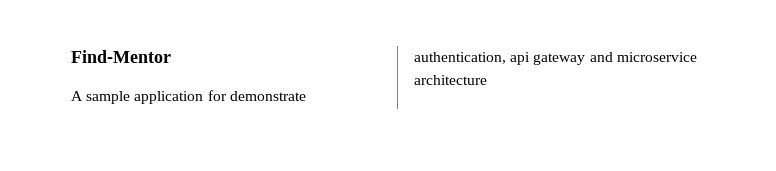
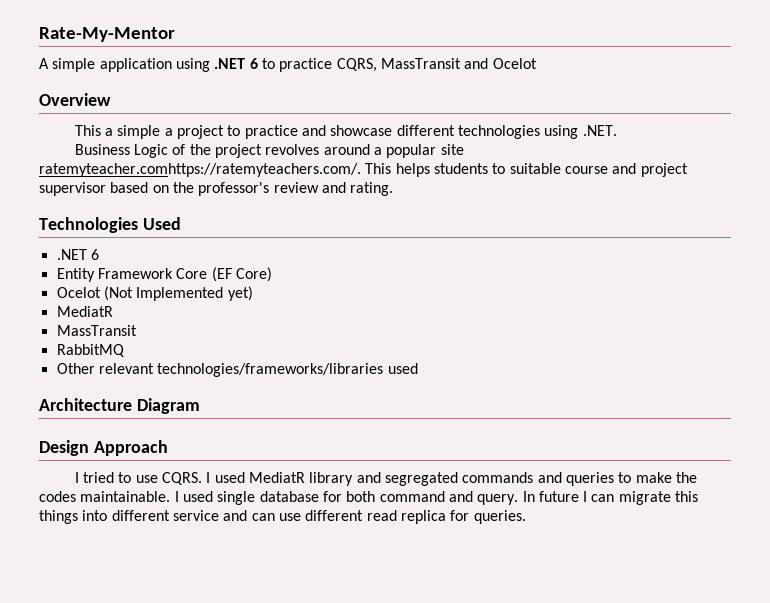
- Find-Mentor
+ Rate-My-Mentor
- A sample application for demonstrate authentication, api gateway and microservice architecture
+ A simple application using .NET 6 to practice CQRS, MassTransit and Ocelot
+ Overview
+ This a simple a project to practice and showcase different technologies using .NET.
+ Business Logic of the project revolves around a popular site ratemyteacher.comhttps://ratemyteachers.com/. This helps students to suitable course and project supervisor based on the professor's review and rating.
+ Technologies Used
+ .NET 6
+ Entity Framework Core (EF Core)
+ Ocelot (Not Implemented yet)
+ MediatR
+ MassTransit
+ RabbitMQ
+ Other relevant technologies/frameworks/libraries used
+ Architecture Diagram
+ Design Approach
+ I tried to use CQRS. I used MediatR library and segregated commands and queries to make the codes maintainable. I used single database for both command and query. In future I can migrate this things into different service and can use different read replica for queries.

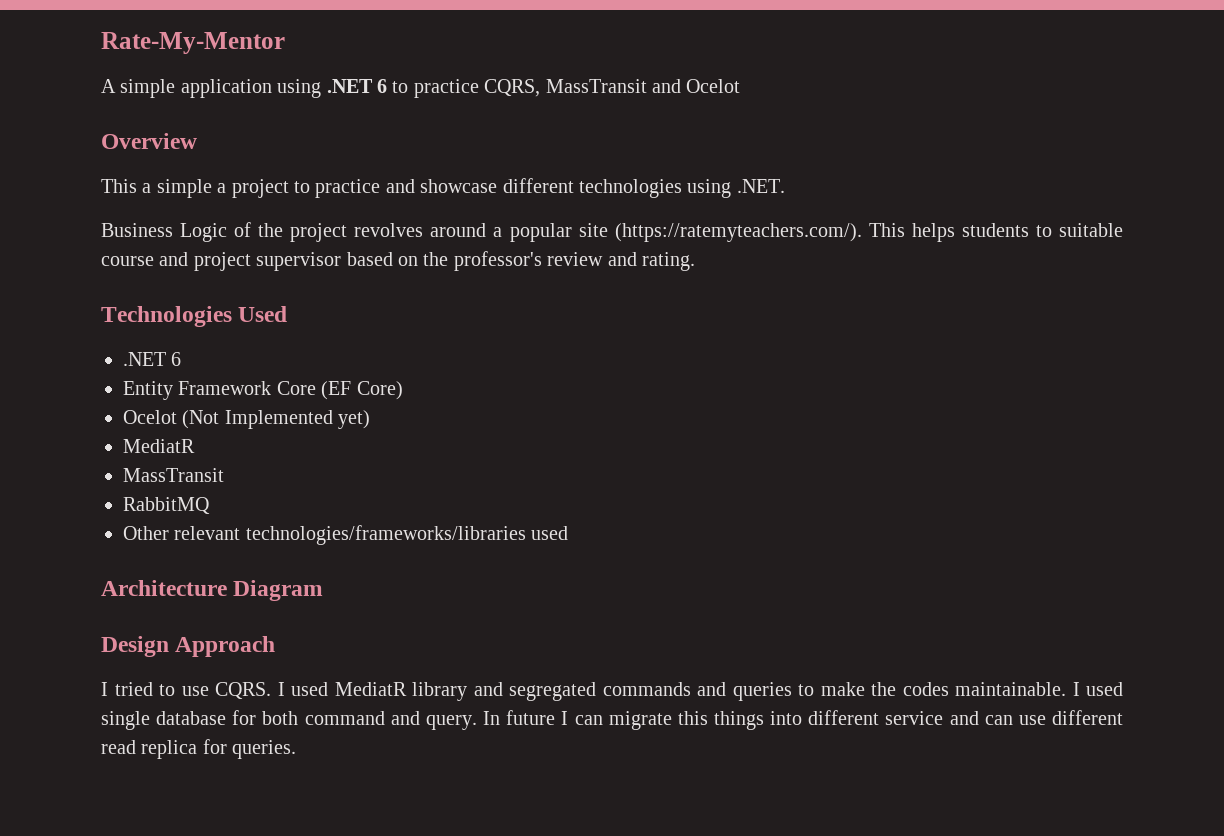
- Business Logic of the project revolves around a popular site ratemyteacher.comhttps://ratemyteachers.com/. This helps students to suitable course and project supervisor based on the professor's review and rating.
+ Business Logic of the project revolves around a popular site (https://ratemyteachers.com/). This helps students to suitable course and project supervisor based on the professor's review and rating.

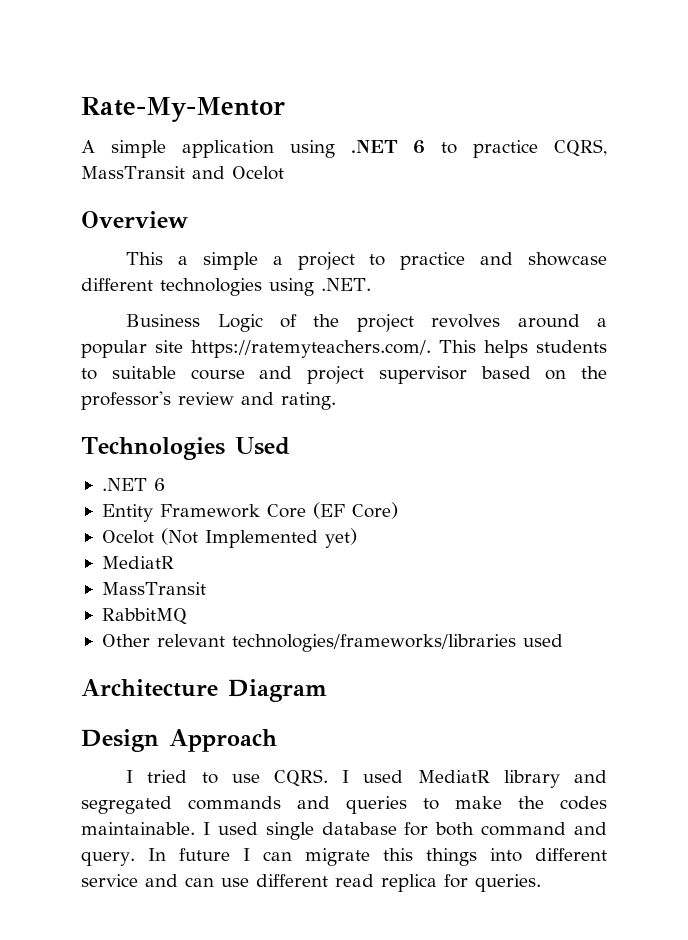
- Business Logic of the project revolves around a popular site (https://ratemyteachers.com/). This helps students to suitable course and project supervisor based on the professor's review and rating.
+ Business Logic of the project revolves around a popular site https://ratemyteachers.com/. This helps students to suitable course and project supervisor based on the professor's review and rating.

